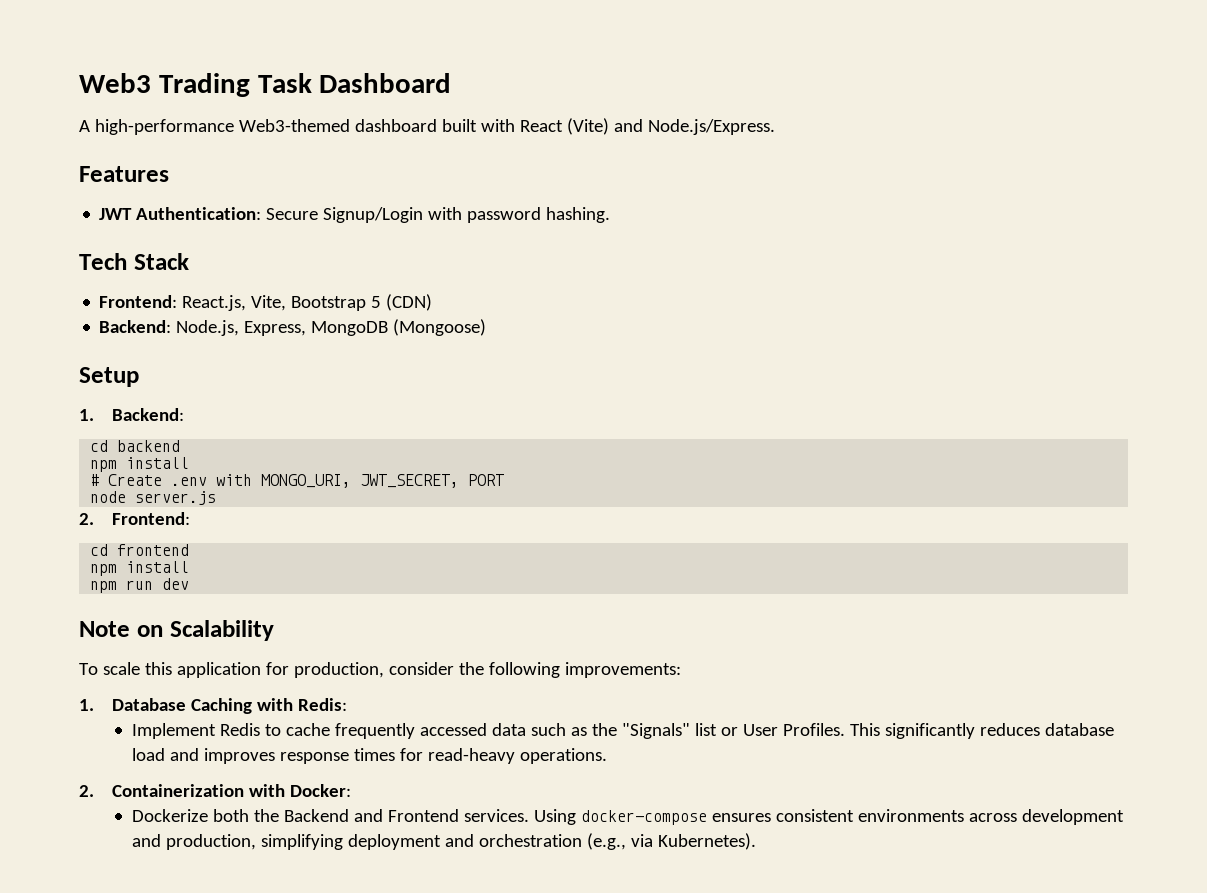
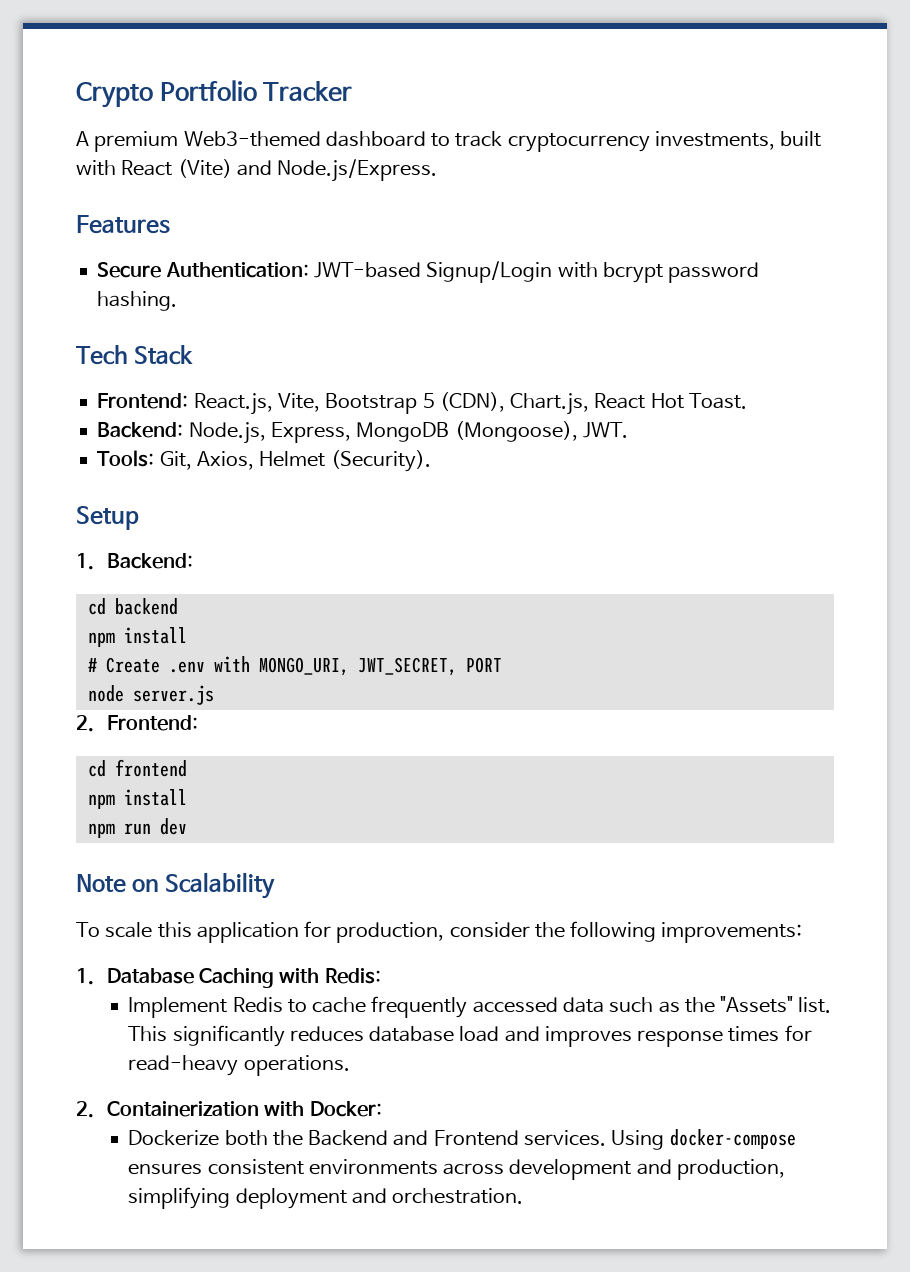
- Web3 Trading Task Dashboard
+ Crypto Portfolio Tracker
- A high-performance Web3-themed dashboard built with React (Vite) and Node.js/Express.
+ A premium Web3-themed dashboard to track cryptocurrency investments, built with React (Vite) and Node.js/Express.
- JWT Authentication: Secure Signup/Login with password hashing.
+ Secure Authentication: JWT-based Signup/Login with bcrypt password hashing.
- Frontend: React.js, Vite, Bootstrap 5 (CDN)
+ Frontend: React.js, Vite, Bootstrap 5 (CDN), Chart.js, React Hot Toast.
- Backend: Node.js, Express, MongoDB (Mongoose)
+ Backend: Node.js, Express, MongoDB (Mongoose), JWT.
+ Tools: Git, Axios, Helmet (Security).
- Implement Redis to cache frequently accessed data such as the "Signals" list or User Profiles.
+ Implement Redis to cache frequently accessed data such as the "Assets" list.
- Using docker-compose ensures consistent environments across development and production, simplifying deployment and orchestration (e.g., via Kubernetes).
+ Using docker-compose ensures consistent environments across development and production, simplifying deployment and orchestration.

